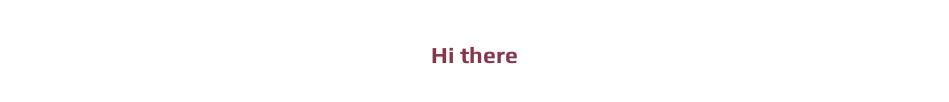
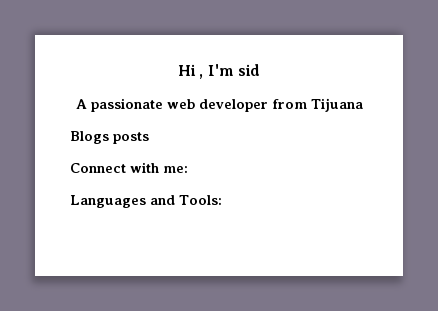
- Hi there
+ Hi , I'm sid
+ A passionate web developer from Tijuana
+ Blogs posts
+ Connect with me:
+ Languages and Tools:

